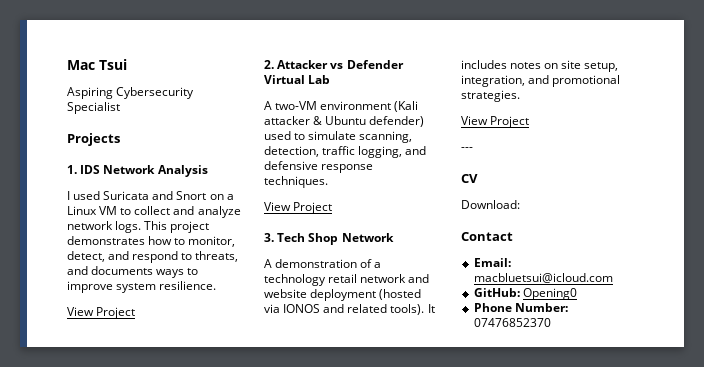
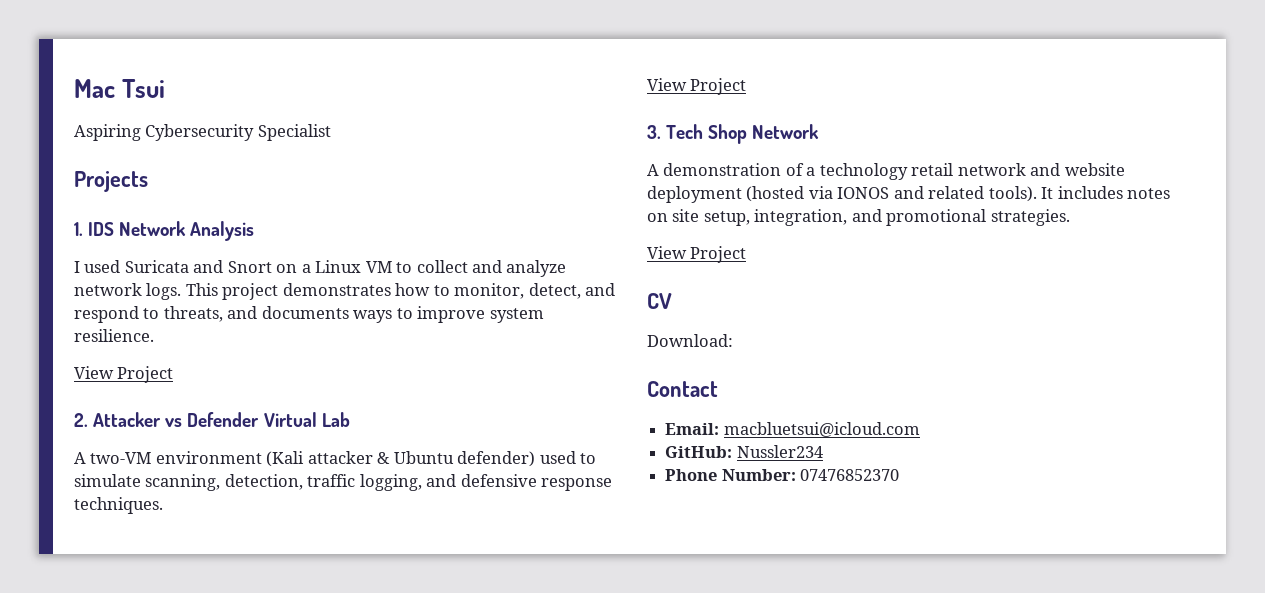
- ---
- GitHub: Opening0
+ GitHub: Nussler234

